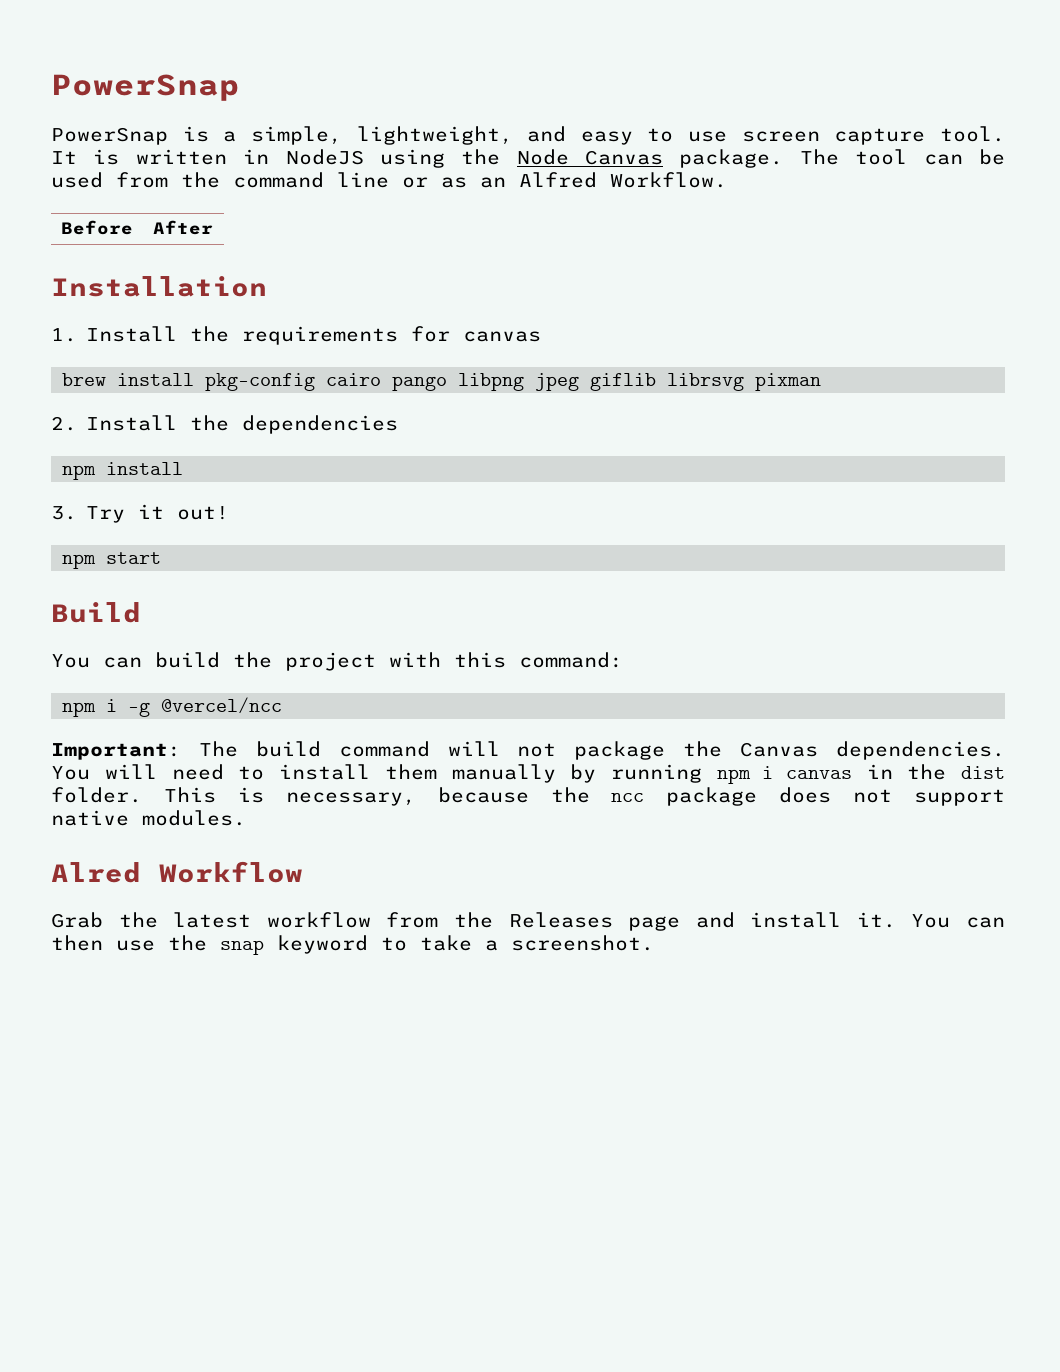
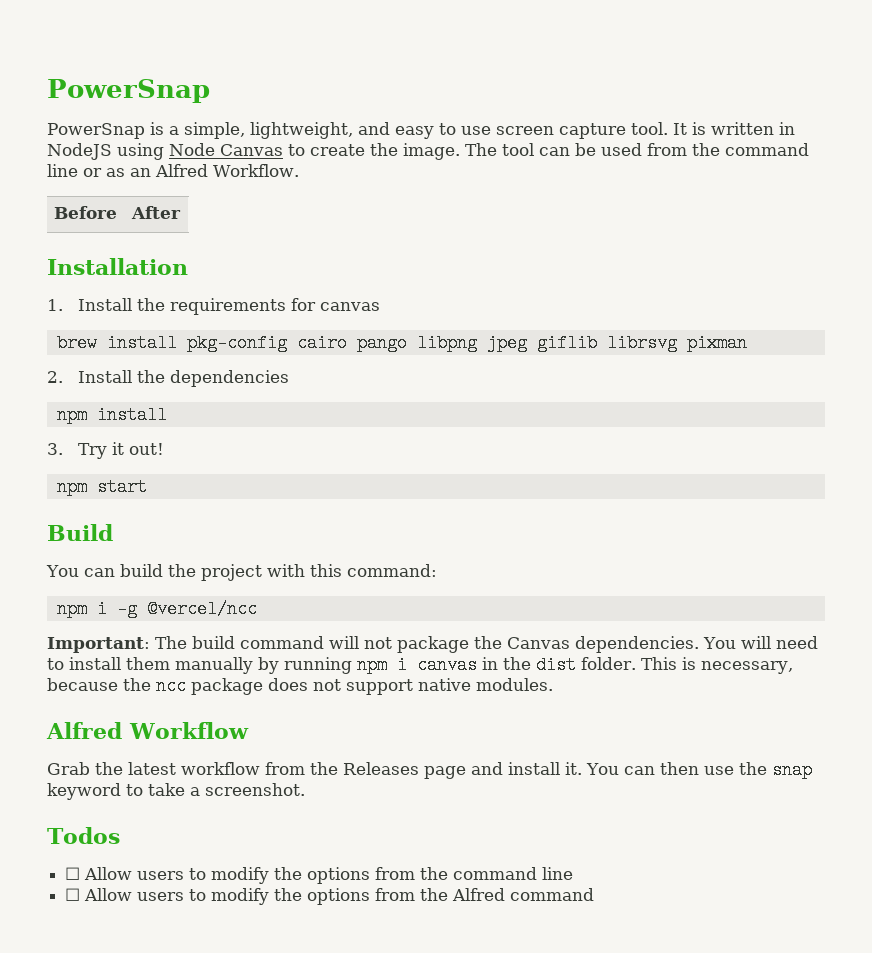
- It is written in NodeJS using the Node Canvas package.
+ It is written in NodeJS using Node Canvas to create the image.
- Alred Workflow
+ Alfred Workflow
+ Todos
+ ☐ Allow users to modify the options from the command line
+ ☐ Allow users to modify the options from the Alfred command

